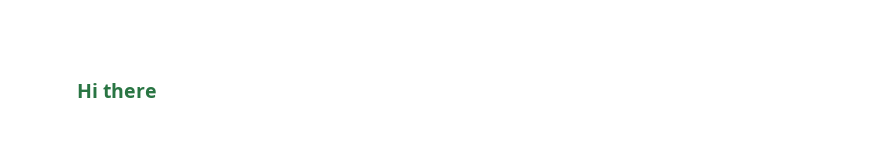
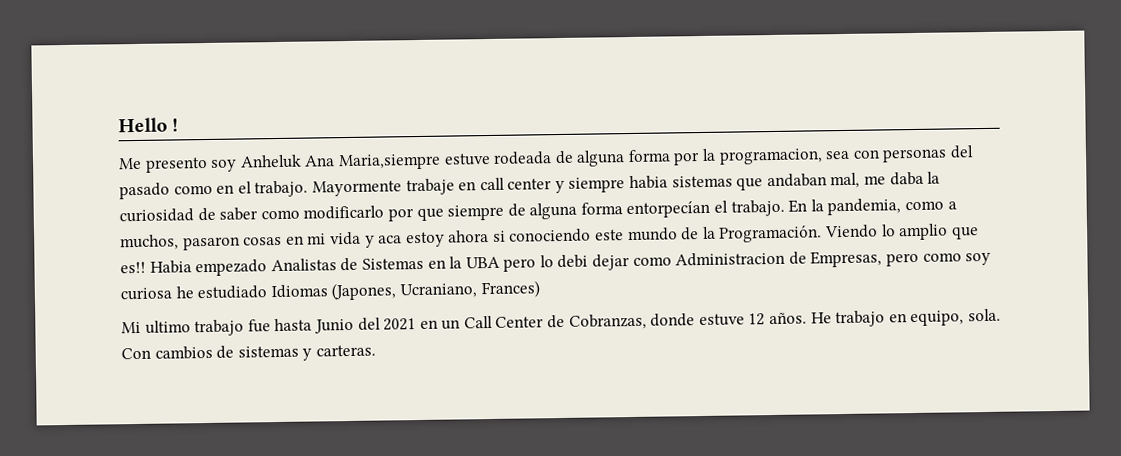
- Hi there
+ Hello !
+ Me presento soy Anheluk Ana Maria,siempre estuve rodeada de alguna forma por la programacion, sea con personas del pasado como en el trabajo. Mayormente trabaje en call center y siempre habia sistemas que andaban mal, me daba la curiosidad de saber como modificarlo por que siempre de alguna forma entorpecían el trabajo. En la pandemia, como a muchos, pasaron cosas en mi vida y aca estoy ahora si conociendo este mundo de la Programación. Viendo lo amplio que es!! Habia empezado Analistas de Sistemas en la UBA pero lo debi dejar como Administracion de Empresas, pero como soy curiosa he estudiado Idiomas (Japones, Ucraniano, Frances)
+ Mi ultimo trabajo fue hasta Junio del 2021 en un Call Center de Cobranzas, donde estuve 12 años. He trabajo en equipo, sola. Con cambios de sistemas y carteras.

